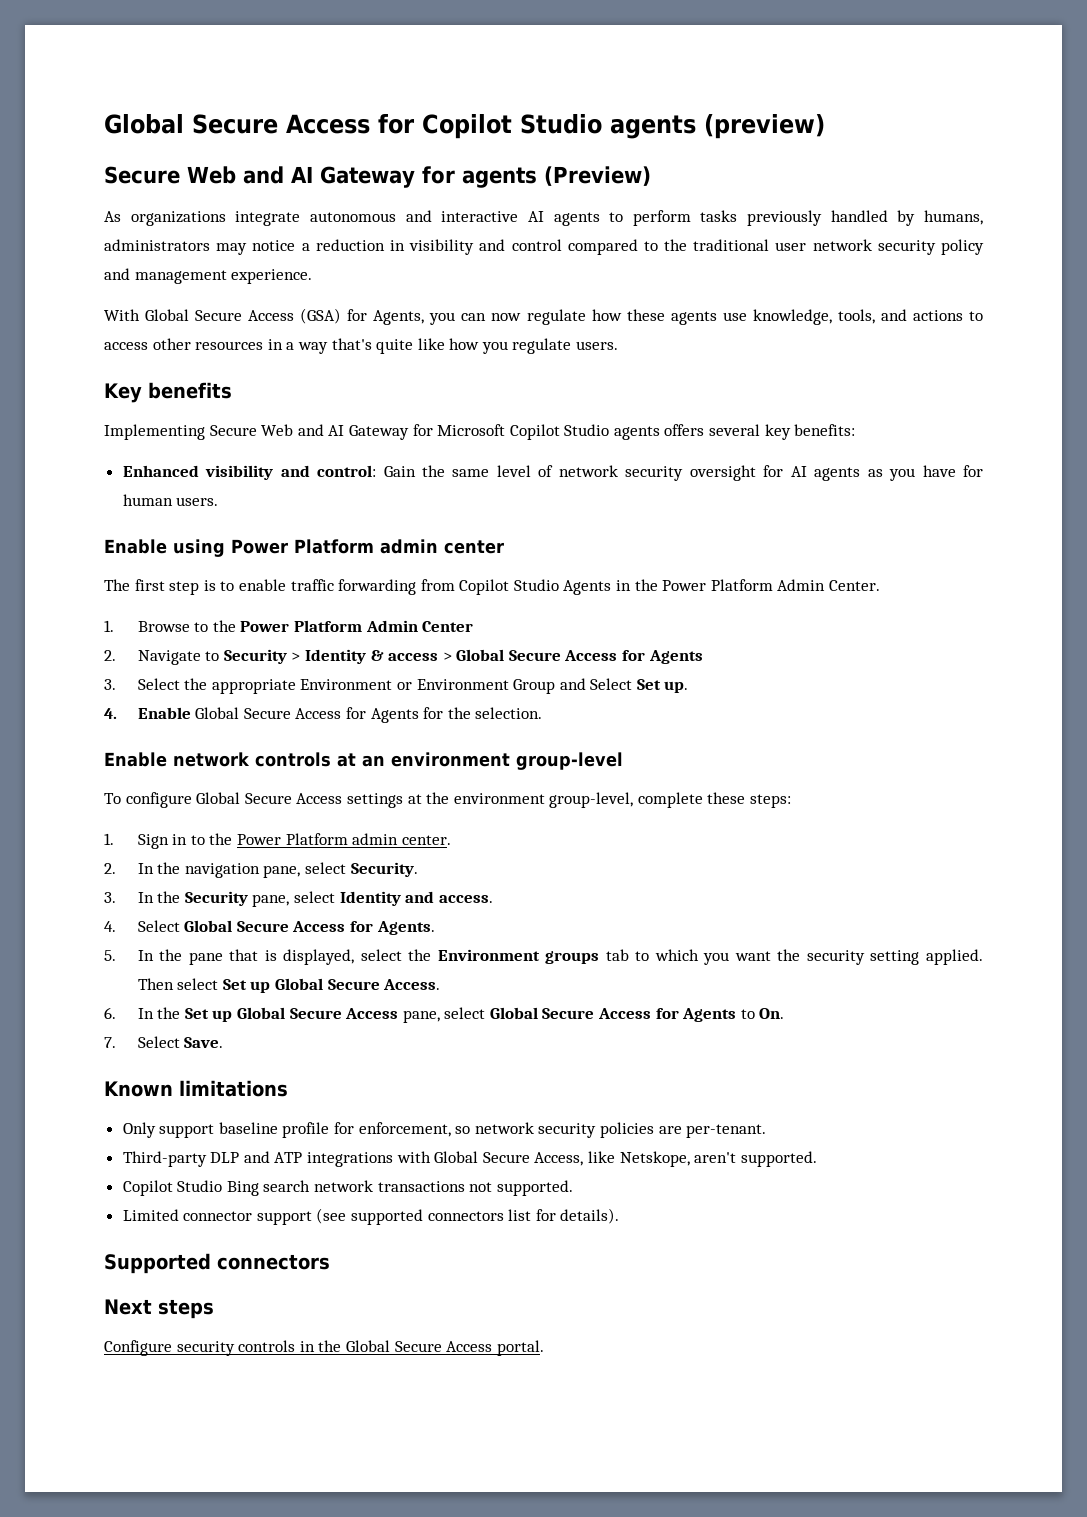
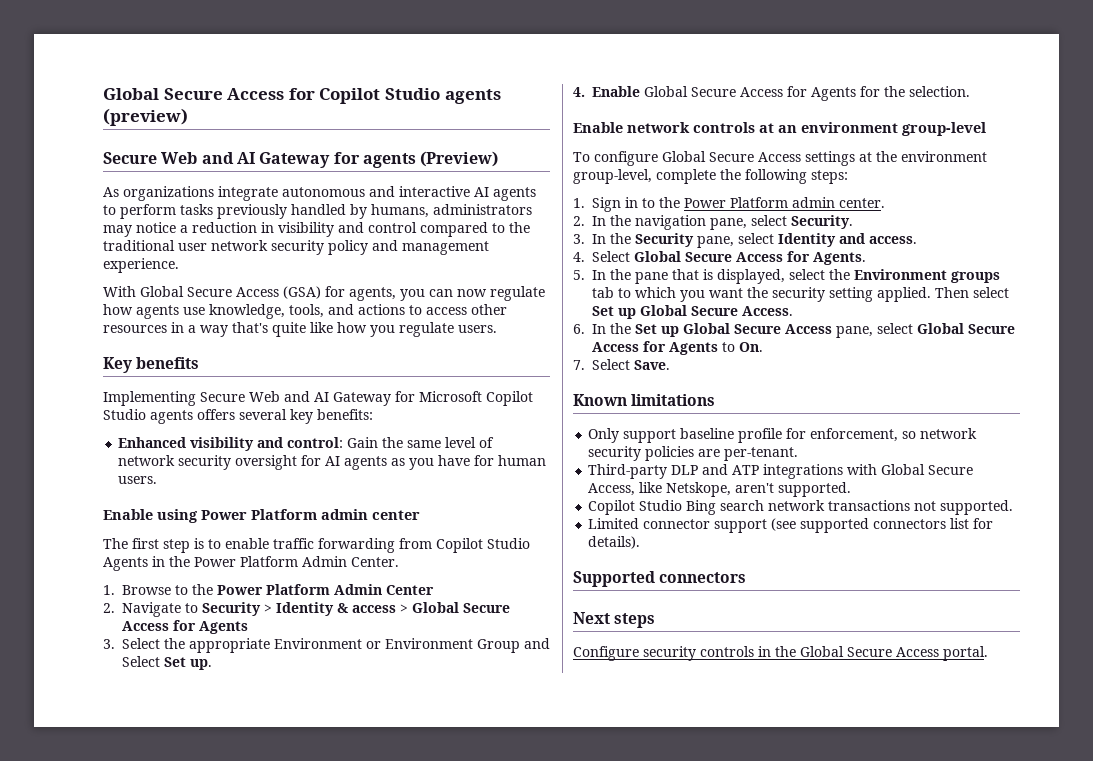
- With Global Secure Access (GSA) for Agents, you can now regulate how these agents use knowledge, tools, and actions to access other resources in a way that's quite like how you regulate users.
+ With Global Secure Access (GSA) for agents, you can now regulate how agents use knowledge, tools, and actions to access other resources in a way that's quite like how you regulate users.
- To configure Global Secure Access settings at the environment group-level, complete these steps:
+ To configure Global Secure Access settings at the environment group-level, complete the following steps:

